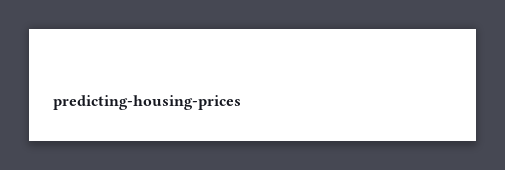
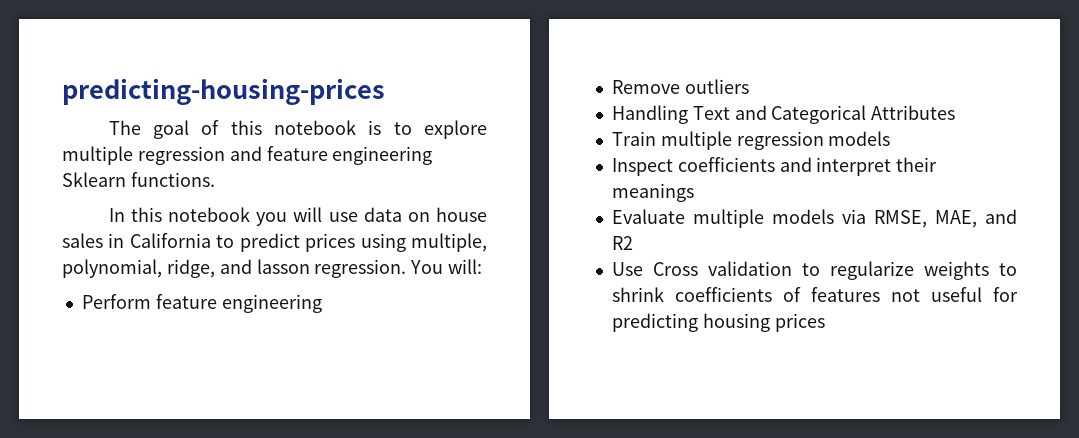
+ The goal of this notebook is to explore multiple regression and feature engineering Sklearn functions.
+ In this notebook you will use data on house sales in California to predict prices using multiple, polynomial, ridge, and lasson regression. You will:
+ Perform feature engineering
+ Remove outliers
+ Handling Text and Categorical Attributes
+ Train multiple regression models
+ Inspect coefficients and interpret their meanings
+ Evaluate multiple models via RMSE, MAE, and R2
+ Use Cross validation to regularize weights to shrink coefficients of features not useful for predicting housing prices

